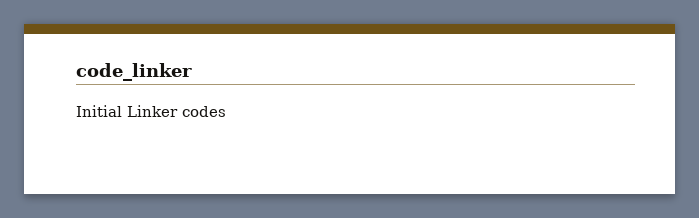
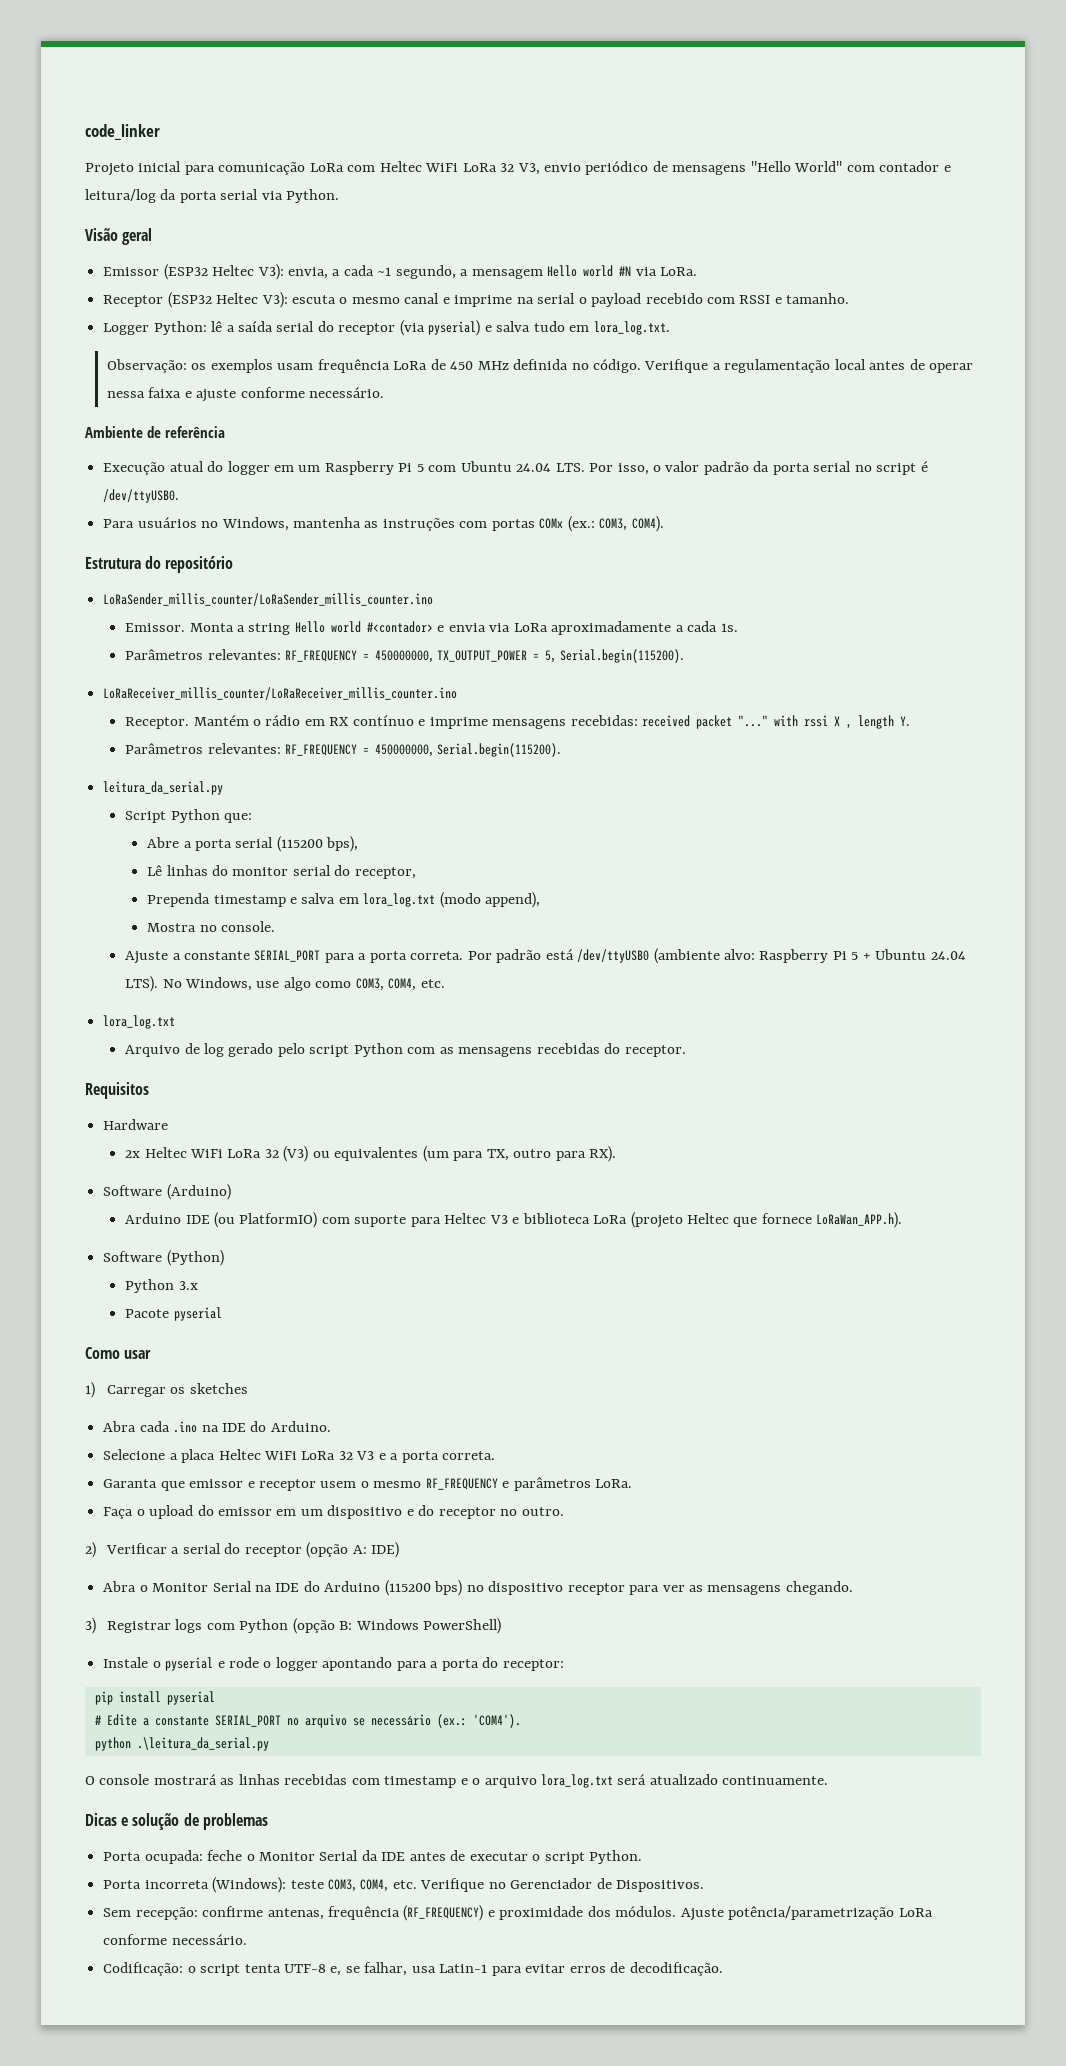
- Initial Linker codes
+ Projeto inicial para comunicação LoRa com Heltec WiFi LoRa 32 V3, envio periódico de mensagens "Hello World" com contador e leitura/log da porta serial via Python.
+ Visão geral
+ Emissor (ESP32 Heltec V3): envia, a cada ~1 segundo, a mensagem Hello world #N via LoRa.
+ Receptor (ESP32 Heltec V3): escuta o mesmo canal e imprime na serial o payload recebido com RSSI e tamanho.
+ Logger Python: lê a saída serial do receptor (via pyserial) e salva tudo em lora_log.txt.
+ Observação: os exemplos usam frequência LoRa de 450 MHz definida no código. Verifique a regulamentação local antes de operar nessa faixa e ajuste conforme necessário.
+ Ambiente de referência
+ Execução atual do logger em um Raspberry Pi 5 com Ubuntu 24.04 LTS. Por isso, o valor padrão da porta serial no script é /dev/ttyUSB0.
+ Para usuários no Windows, mantenha as instruções com portas COMx (ex.: COM3, COM4).
+ Estrutura do repositório
+ LoRaSender_millis_counter/LoRaSender_millis_counter.ino
+ Emissor. Monta a string Hello world #<contador> e envia via LoRa aproximadamente a cada 1s.
+ Parâmetros relevantes: RF_FREQUENCY = 450000000, TX_OUTPUT_POWER = 5, Serial.begin(115200).
+ LoRaReceiver_millis_counter/LoRaReceiver_millis_counter.ino
+ Receptor. Mantém o rádio em RX contínuo e imprime mensagens recebidas: received packet "..." with rssi X , length Y.
+ Parâmetros relevantes: RF_FREQUENCY = 450000000, Serial.begin(115200).
+ leitura_da_serial.py
+ Script Python que:
+ Abre a porta serial (115200 bps),
+ Lê linhas do monitor serial do receptor,
+ Prependa timestamp e salva em lora_log.txt (modo append),
+ Mostra no console.
+ Ajuste a constante SERIAL_PORT para a porta correta. Por padrão está /dev/ttyUSB0 (ambiente alvo: Raspberry Pi 5 + Ubuntu 24.04 LTS). No Windows, use algo como COM3, COM4, etc.
+ lora_log.txt
+ Arquivo de log gerado pelo script Python com as mensagens recebidas do receptor.
+ Requisitos
+ Hardware
+ 2x Heltec WiFi LoRa 32 (V3) ou equivalentes (um para TX, outro para RX).
+ Software (Arduino)
+ Arduino IDE (ou PlatformIO) com suporte para Heltec V3 e biblioteca LoRa (projeto Heltec que fornece LoRaWan_APP.h).
+ Software (Python)
+ Python 3.x
+ Pacote pyserial
+ Como usar
+ 1) Carregar os sketches
+ Abra cada .ino na IDE do Arduino.
+ Selecione a placa Heltec WiFi LoRa 32 V3 e a porta correta.
+ Garanta que emissor e receptor usem o mesmo RF_FREQUENCY e parâmetros LoRa.
+ Faça o upload do emissor em um dispositivo e do receptor no outro.
+ 2) Verificar a serial do receptor (opção A: IDE)
+ Abra o Monitor Serial na IDE do Arduino (115200 bps) no dispositivo receptor para ver as mensagens chegando.
+ 3) Registrar logs com Python (opção B: Windows PowerShell)
+ Instale o pyserial e rode o logger apontando para a porta do receptor:
+ pip install pyserial
+ # Edite a constante SERIAL_PORT no arquivo se necessário (ex.: 'COM4').
+ python .\leitura_da_serial.py
+ O console mostrará as linhas recebidas com timestamp e o arquivo lora_log.txt será atualizado continuamente.
+ Dicas e solução de problemas
+ Porta ocupada: feche o Monitor Serial da IDE antes de executar o script Python.
+ Porta incorreta (Windows): teste COM3, COM4, etc. Verifique no Gerenciador de Dispositivos.
+ Sem recepção: confirme antenas, frequência (RF_FREQUENCY) e proximidade dos módulos. Ajuste potência/parametrização LoRa conforme necessário.
+ Codificação: o script tenta UTF-8 e, se falhar, usa Latin-1 para evitar erros de decodificação.

